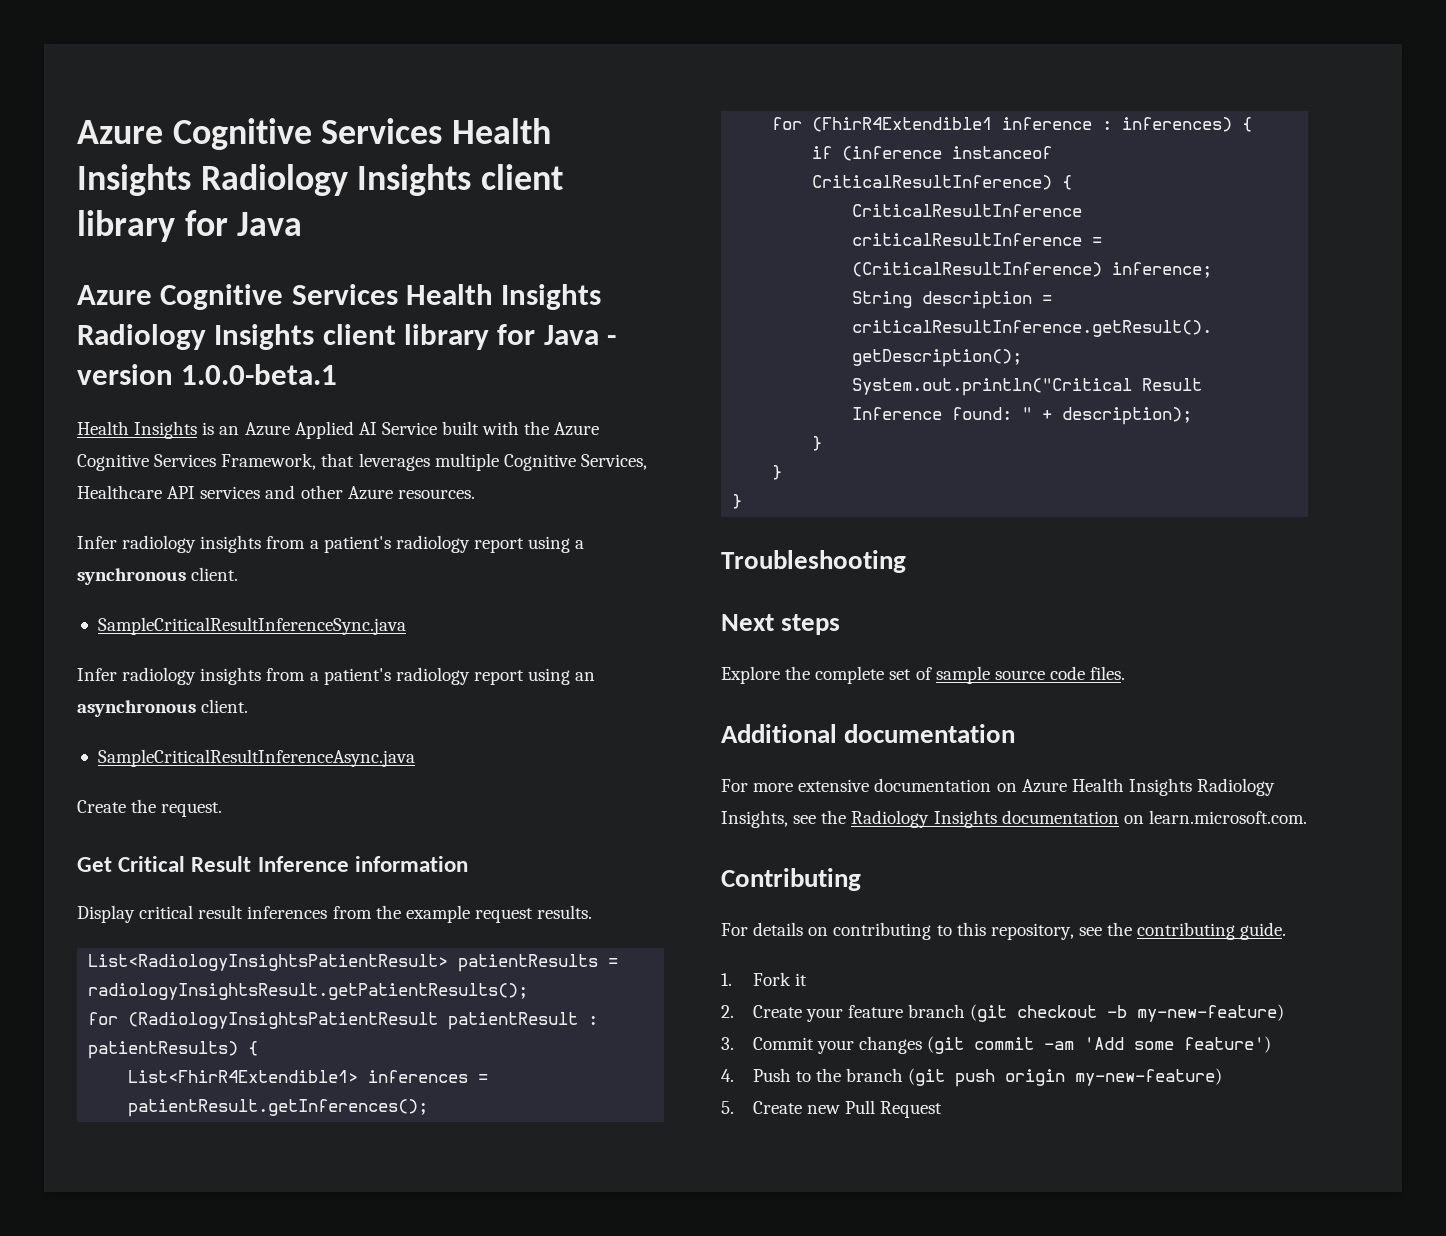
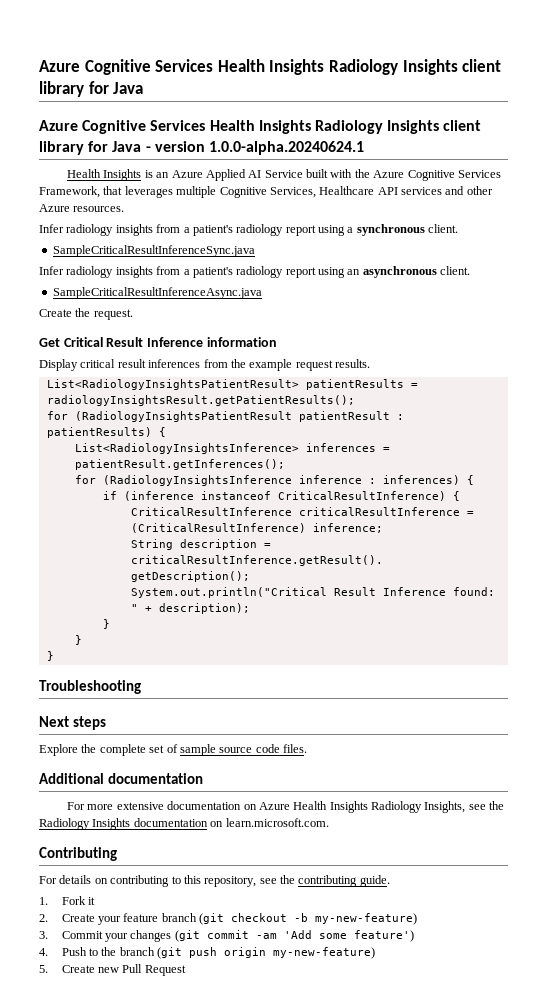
- Azure Cognitive Services Health Insights Radiology Insights client library for Java - version 1.0.0-beta.1
+ Azure Cognitive Services Health Insights Radiology Insights client library for Java - version 1.0.0-alpha.20240624.1
- List<FhirR4Extendible1> inferences = patientResult.getInferences();
+ List<RadiologyInsightsInference> inferences = patientResult.getInferences();
- for (FhirR4Extendible1 inference : inferences) {
+ for (RadiologyInsightsInference inference : inferences) {

